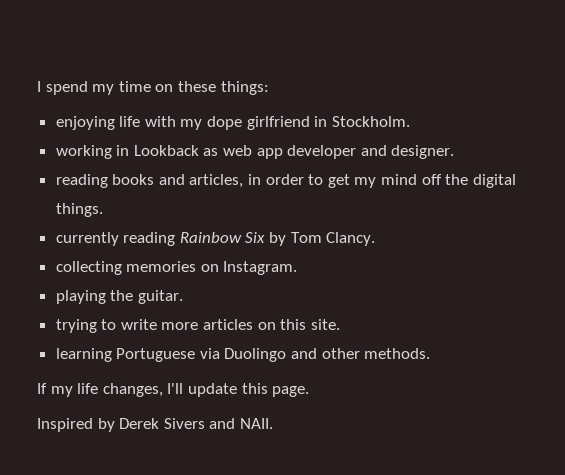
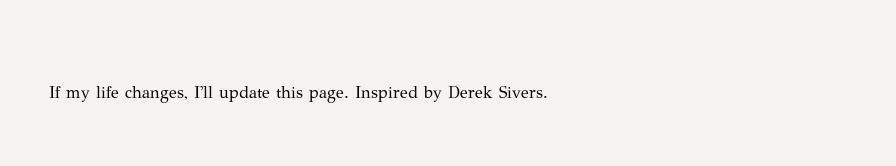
- I spend my time on these things:
- enjoying life with my dope girlfriend in Stockholm.
- working in Lookback as web app developer and designer.
- reading books and articles, in order to get my mind off the digital things.
- currently reading Rainbow Six by Tom Clancy.
- collecting memories on Instagram.
- playing the guitar.
- trying to write more articles on this site.
- learning Portuguese via Duolingo and other methods.
- If my life changes, I'll update this page.
- Inspired by Derek Sivers and NAII.
+ If my life changes, I'll update this page. Inspired by Derek Sivers.

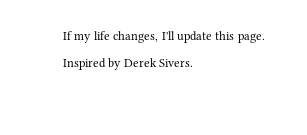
- If my life changes, I'll update this page. Inspired by Derek Sivers.
+ If my life changes, I'll update this page.
+ Inspired by Derek Sivers.

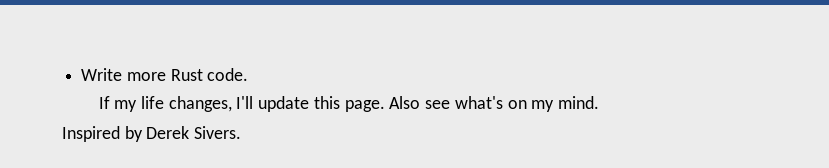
+ Write more Rust code.
+ Also see what's on my mind.

